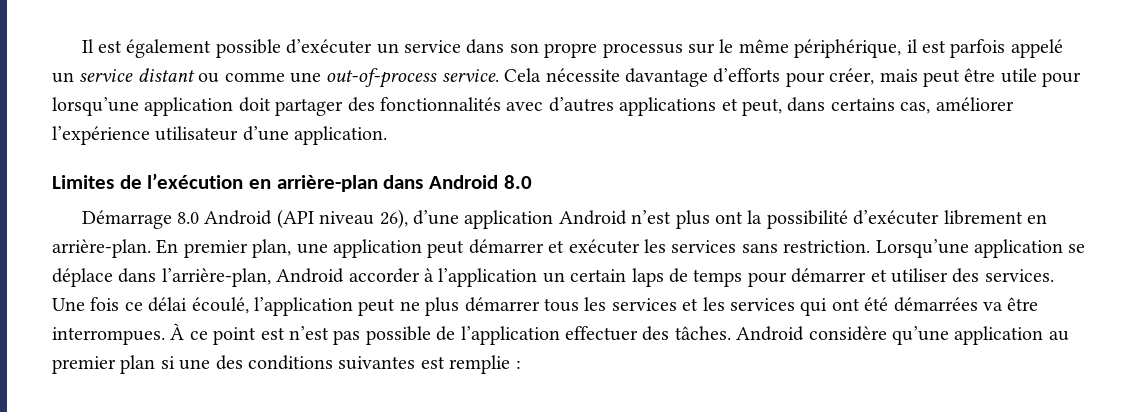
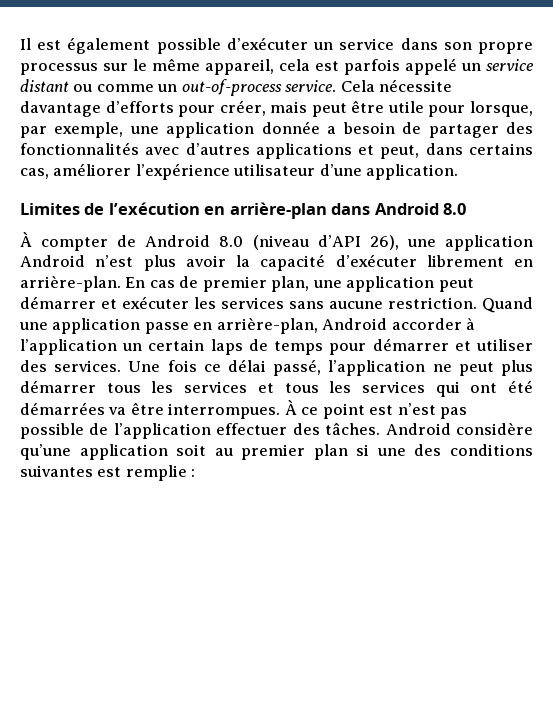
- Il est également possible d’exécuter un service dans son propre processus sur le même périphérique, il est parfois appelé un service distant ou comme une out-of-process service.
+ Il est également possible d’exécuter un service dans son propre processus sur le même appareil, cela est parfois appelé un service distant ou comme un out-of-process service.
- Cela nécessite davantage d’efforts pour créer, mais peut être utile pour lorsqu’une application doit partager des fonctionnalités avec d’autres applications et peut, dans certains cas, améliorer l’expérience utilisateur d’une application.
+ Cela nécessite davantage d’efforts pour créer, mais peut être utile pour lorsque, par exemple, une application donnée a besoin de partager des fonctionnalités avec d’autres applications et peut, dans certains cas, améliorer l’expérience utilisateur d’une application.
- Démarrage 8.0 Android (API niveau 26), d’une application Android n’est plus ont la possibilité d’exécuter librement en arrière-plan.
+ À compter de Android 8.0 (niveau d’API 26), une application Android n’est plus avoir la capacité d’exécuter librement en arrière-plan.
- En premier plan, une application peut démarrer et exécuter les services sans restriction. Lorsqu’une application se déplace dans l’arrière-plan, Android accorder à l’application un certain laps de temps pour démarrer et utiliser des services.
+ En cas de premier plan, une application peut démarrer et exécuter les services sans aucune restriction. Quand une application passe en arrière-plan, Android accorder à l’application un certain laps de temps pour démarrer et utiliser des services.
- Une fois ce délai écoulé, l’application peut ne plus démarrer tous les services et les services qui ont été démarrées va être interrompues.
+ Une fois ce délai passé, l’application ne peut plus démarrer tous les services et tous les services qui ont été démarrées va être interrompues.
- Android considère qu’une application au premier plan si une des conditions suivantes est remplie :
+ Android considère qu’une application soit au premier plan si une des conditions suivantes est remplie :

